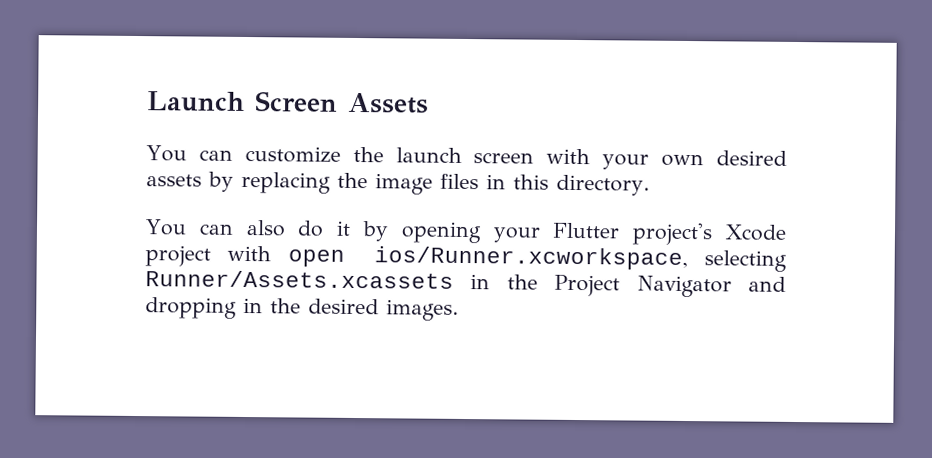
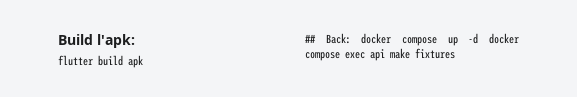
- Launch Screen Assets
- You can customize the launch screen with your own desired assets by replacing the image files in this directory.
- You can also do it by opening your Flutter project's Xcode project with open ios/Runner.xcworkspace, selecting Runner/Assets.xcassets in the Project Navigator and dropping in the desired images.
+ Build l'apk:
+ flutter build apk
+ ## Back: docker compose up -d docker compose exec api make fixtures

